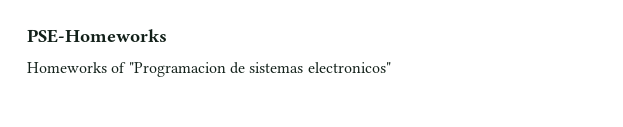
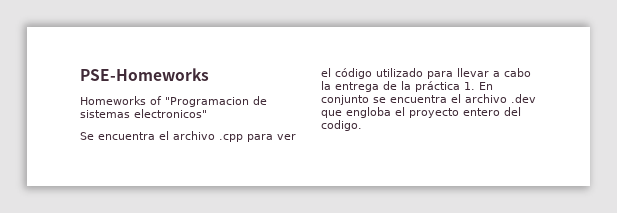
+ Se encuentra el archivo .cpp para ver el código utilizado para llevar a cabo la entrega de la práctica 1. En conjunto se encuentra el archivo .dev que engloba el proyecto entero del codigo.

